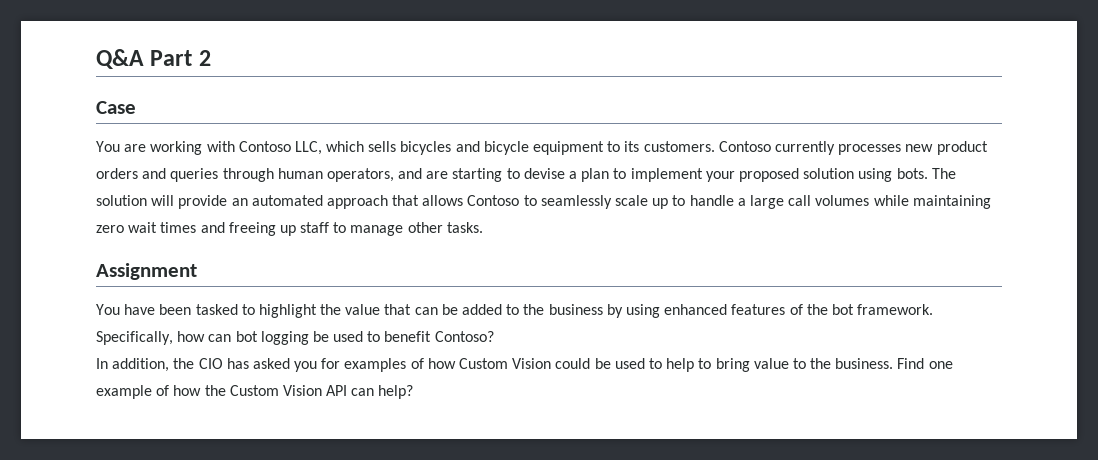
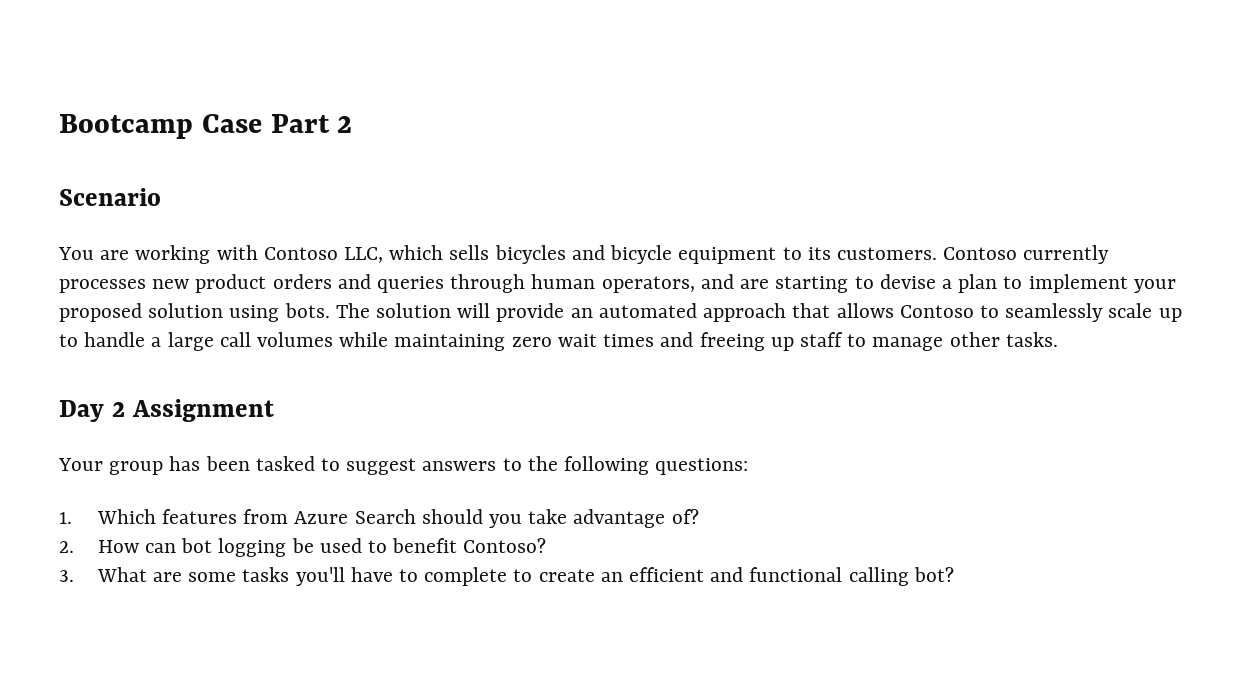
- Q&A Part 2
+ Bootcamp Case Part 2
- Case
+ Scenario
- Assignment
+ Day 2 Assignment
- You have been tasked to highlight the value that can be added to the business by using enhanced features of the bot framework. Specifically, how can bot logging be used to benefit Contoso?
+ Your group has been tasked to suggest answers to the following questions:
+ 1. Which features from Azure Search should you take advantage of?
+ 2. How can bot logging be used to benefit Contoso?
- In addition, the CIO has asked you for examples of how Custom Vision could be used to help to bring value to the business. Find one example of how the Custom Vision API can help?
+ 3. What are some tasks you'll have to complete to create an efficient and functional calling bot?

